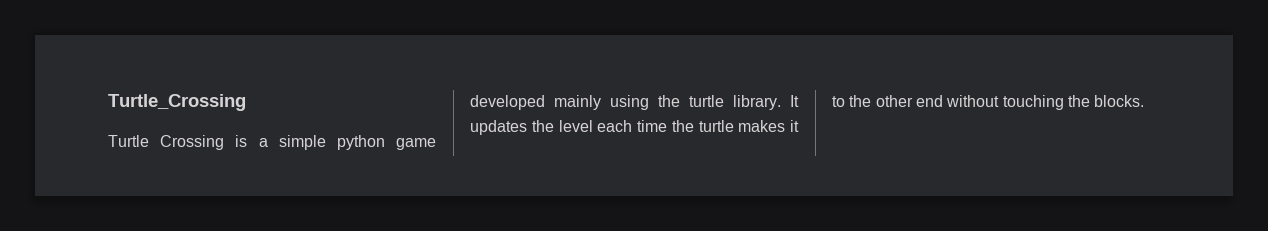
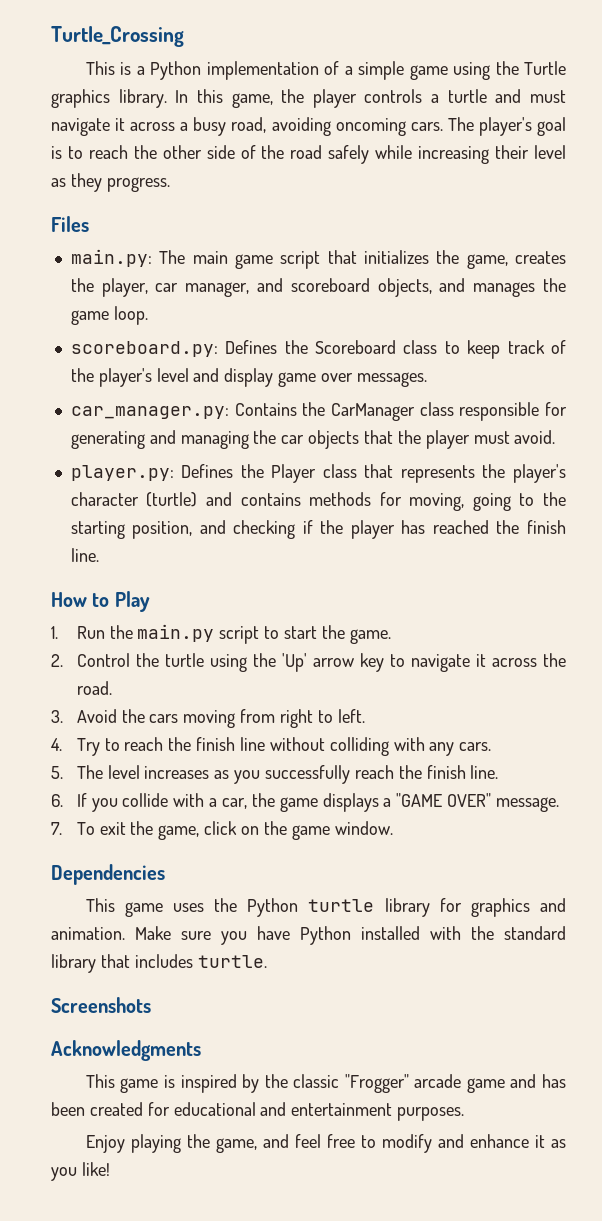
- Turtle Crossing is a simple python game developed mainly using the turtle library. It updates the level each time the turtle makes it to the other end without touching the blocks.
+ This is a Python implementation of a simple game using the Turtle graphics library. In this game, the player controls a turtle and must navigate it across a busy road, avoiding oncoming cars. The player's goal is to reach the other side of the road safely while increasing their level as they progress.
+ Files
+ main.py: The main game script that initializes the game, creates the player, car manager, and scoreboard objects, and manages the game loop.
+ scoreboard.py: Defines the Scoreboard class to keep track of the player's level and display game over messages.
+ car_manager.py: Contains the CarManager class responsible for generating and managing the car objects that the player must avoid.
+ player.py: Defines the Player class that represents the player's character (turtle) and contains methods for moving, going to the starting position, and checking if the player has reached the finish line.
+ How to Play
+ 1. Run the main.py script to start the game.
+ 2. Control the turtle using the 'Up' arrow key to navigate it across the road.
+ 3. Avoid the cars moving from right to left.
+ 4. Try to reach the finish line without colliding with any cars.
+ 5. The level increases as you successfully reach the finish line.
+ 6. If you collide with a car, the game displays a "GAME OVER" message.
+ 7. To exit the game, click on the game window.
+ Dependencies
+ This game uses the Python turtle library for graphics and animation. Make sure you have Python installed with the standard library that includes turtle.
+ Screenshots
+ Acknowledgments
+ This game is inspired by the classic "Frogger" arcade game and has been created for educational and entertainment purposes.
+ Enjoy playing the game, and feel free to modify and enhance it as you like!

